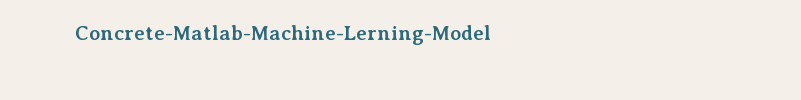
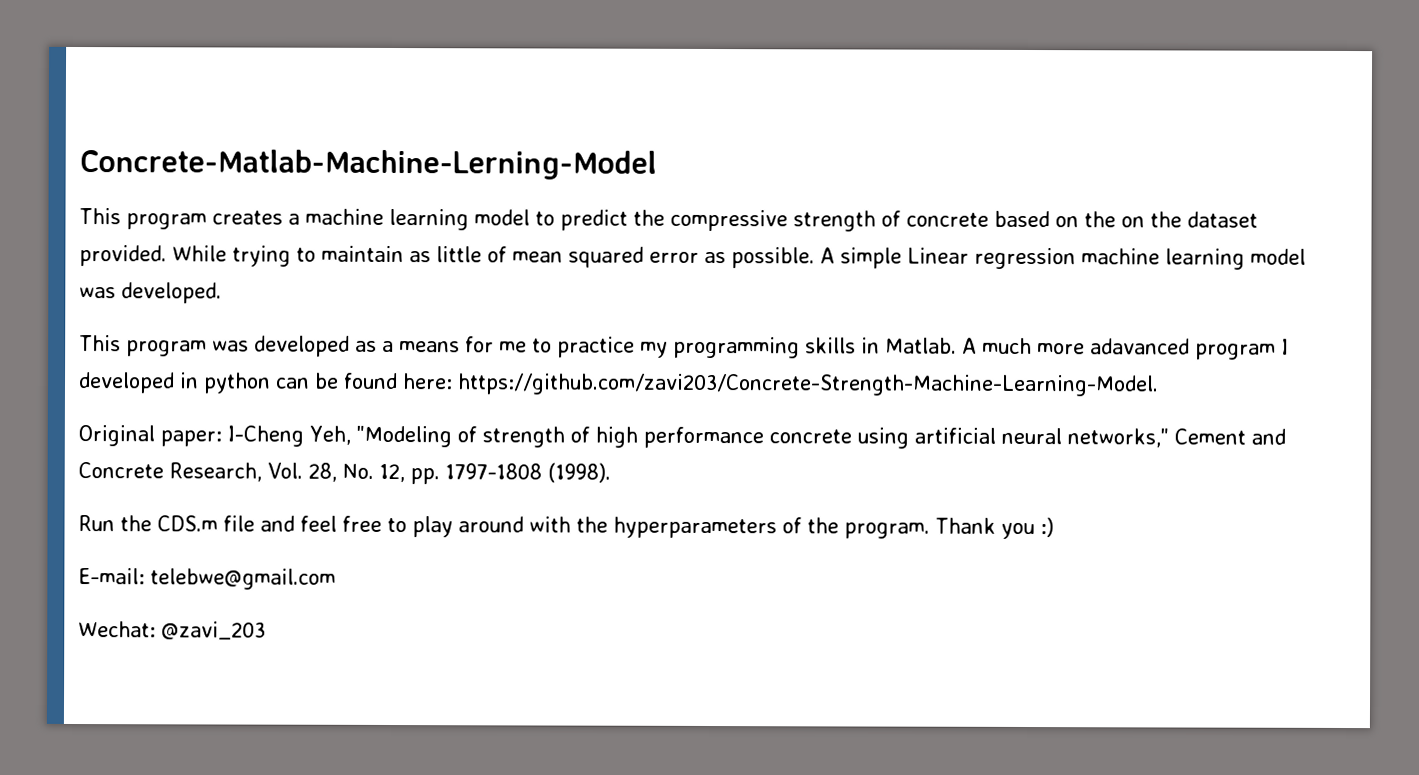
+ This program creates a machine learning model to predict the compressive strength of concrete based on the on the dataset provided. While trying to maintain as little of mean squared error as possible. A simple Linear regression machine learning model was developed.
+ This program was developed as a means for me to practice my programming skills in Matlab. A much more adavanced program I developed in python can be found here: https://github.com/zavi203/Concrete-Strength-Machine-Learning-Model.
+ Original paper: I-Cheng Yeh, "Modeling of strength of high performance concrete using artificial neural networks," Cement and Concrete Research, Vol. 28, No. 12, pp. 1797-1808 (1998).
+ Run the CDS.m file and feel free to play around with the hyperparameters of the program. Thank you :)
+ E-mail: telebwe@gmail.com
+ Wechat: @zavi_203

